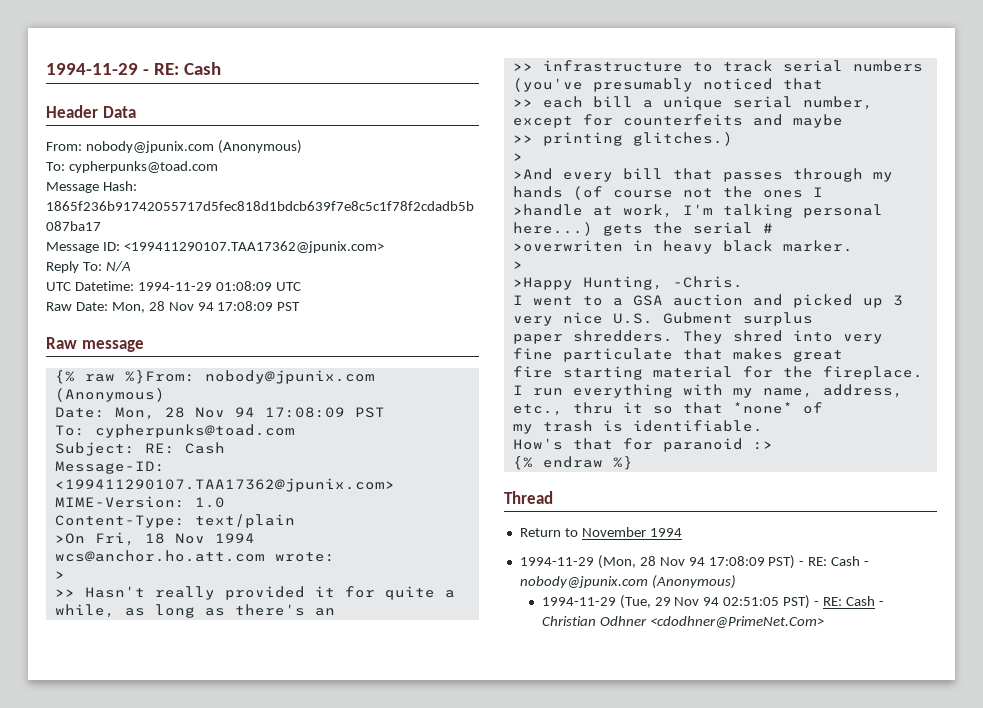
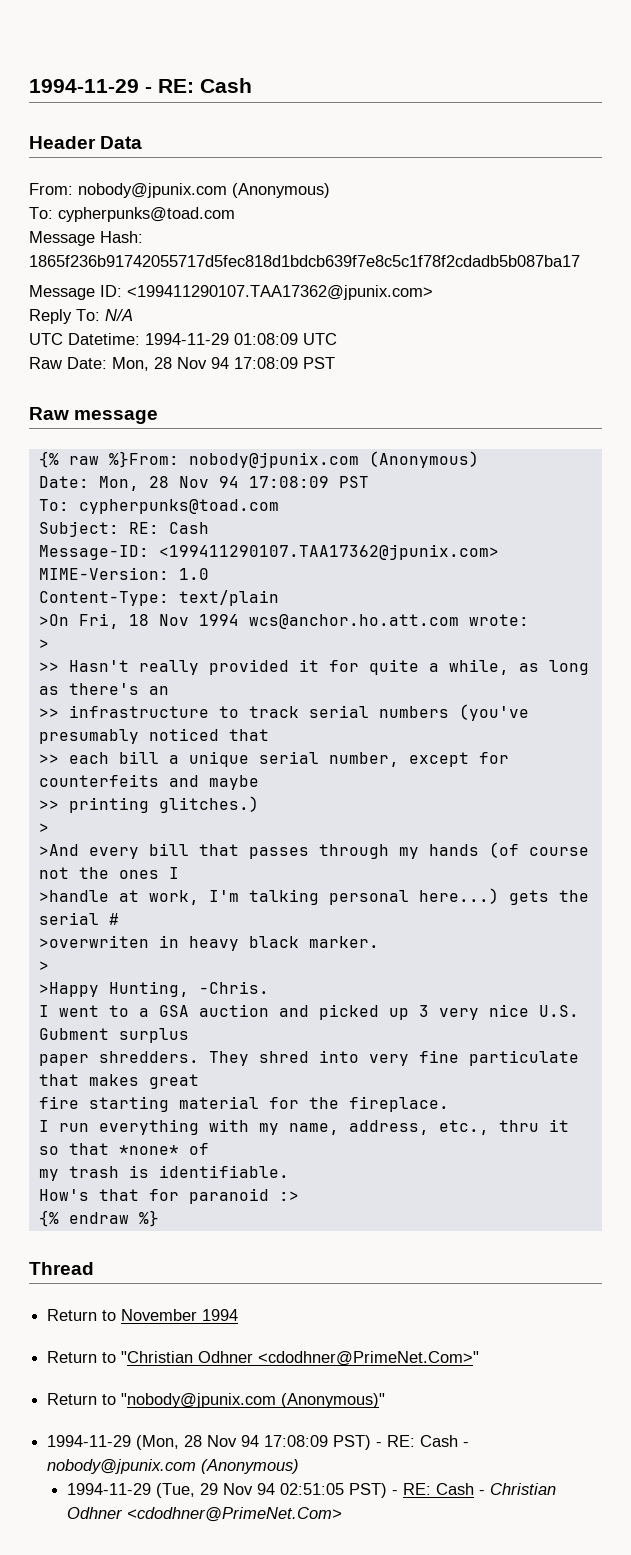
+ Return to "Christian Odhner <cdodhner@PrimeNet.Com>"
+ Return to "nobody@jpunix.com (Anonymous)"

